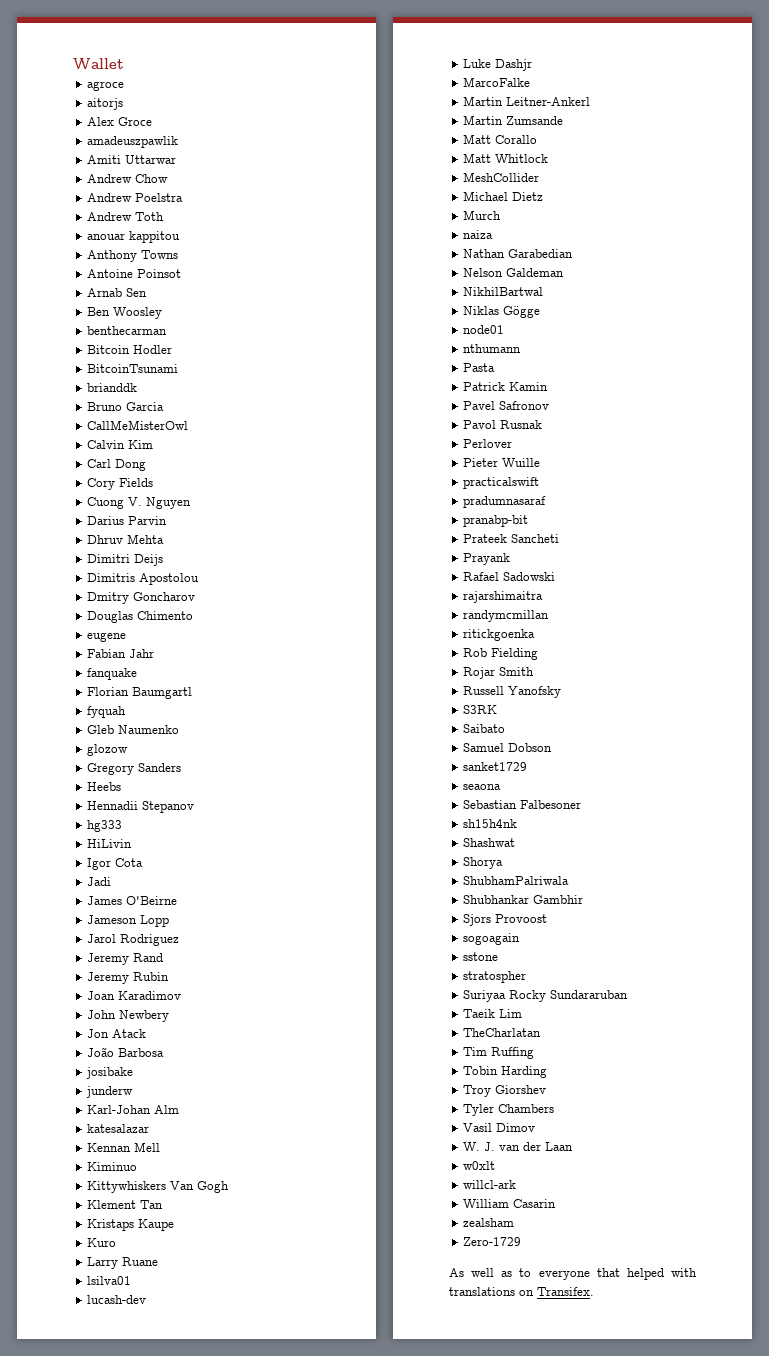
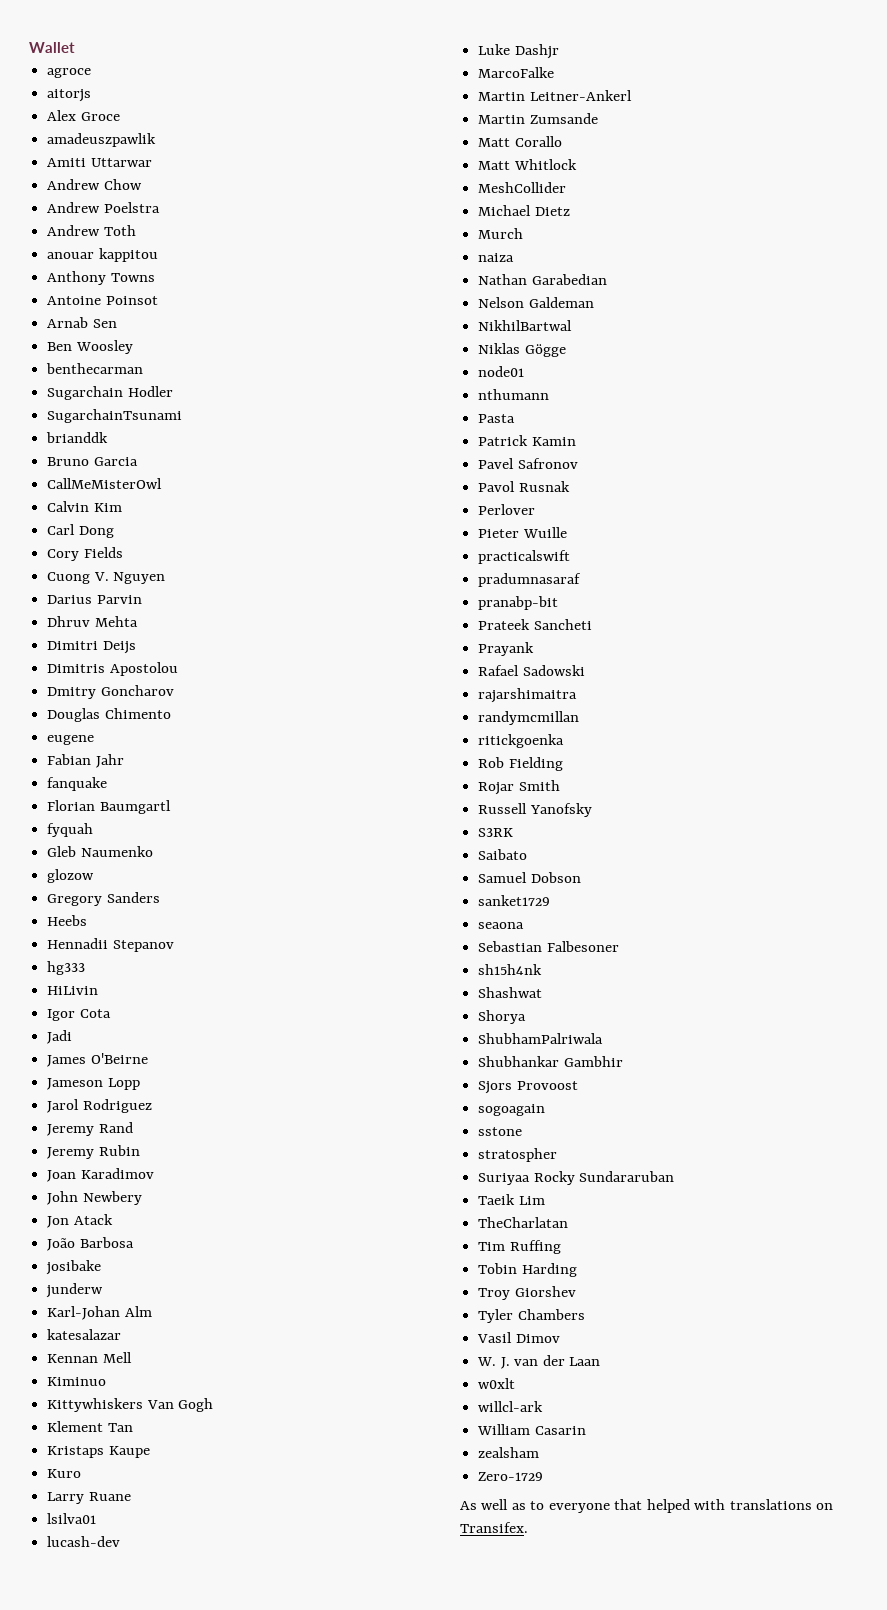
- Bitcoin Hodler
+ Sugarchain Hodler
- BitcoinTsunami
+ SugarchainTsunami

